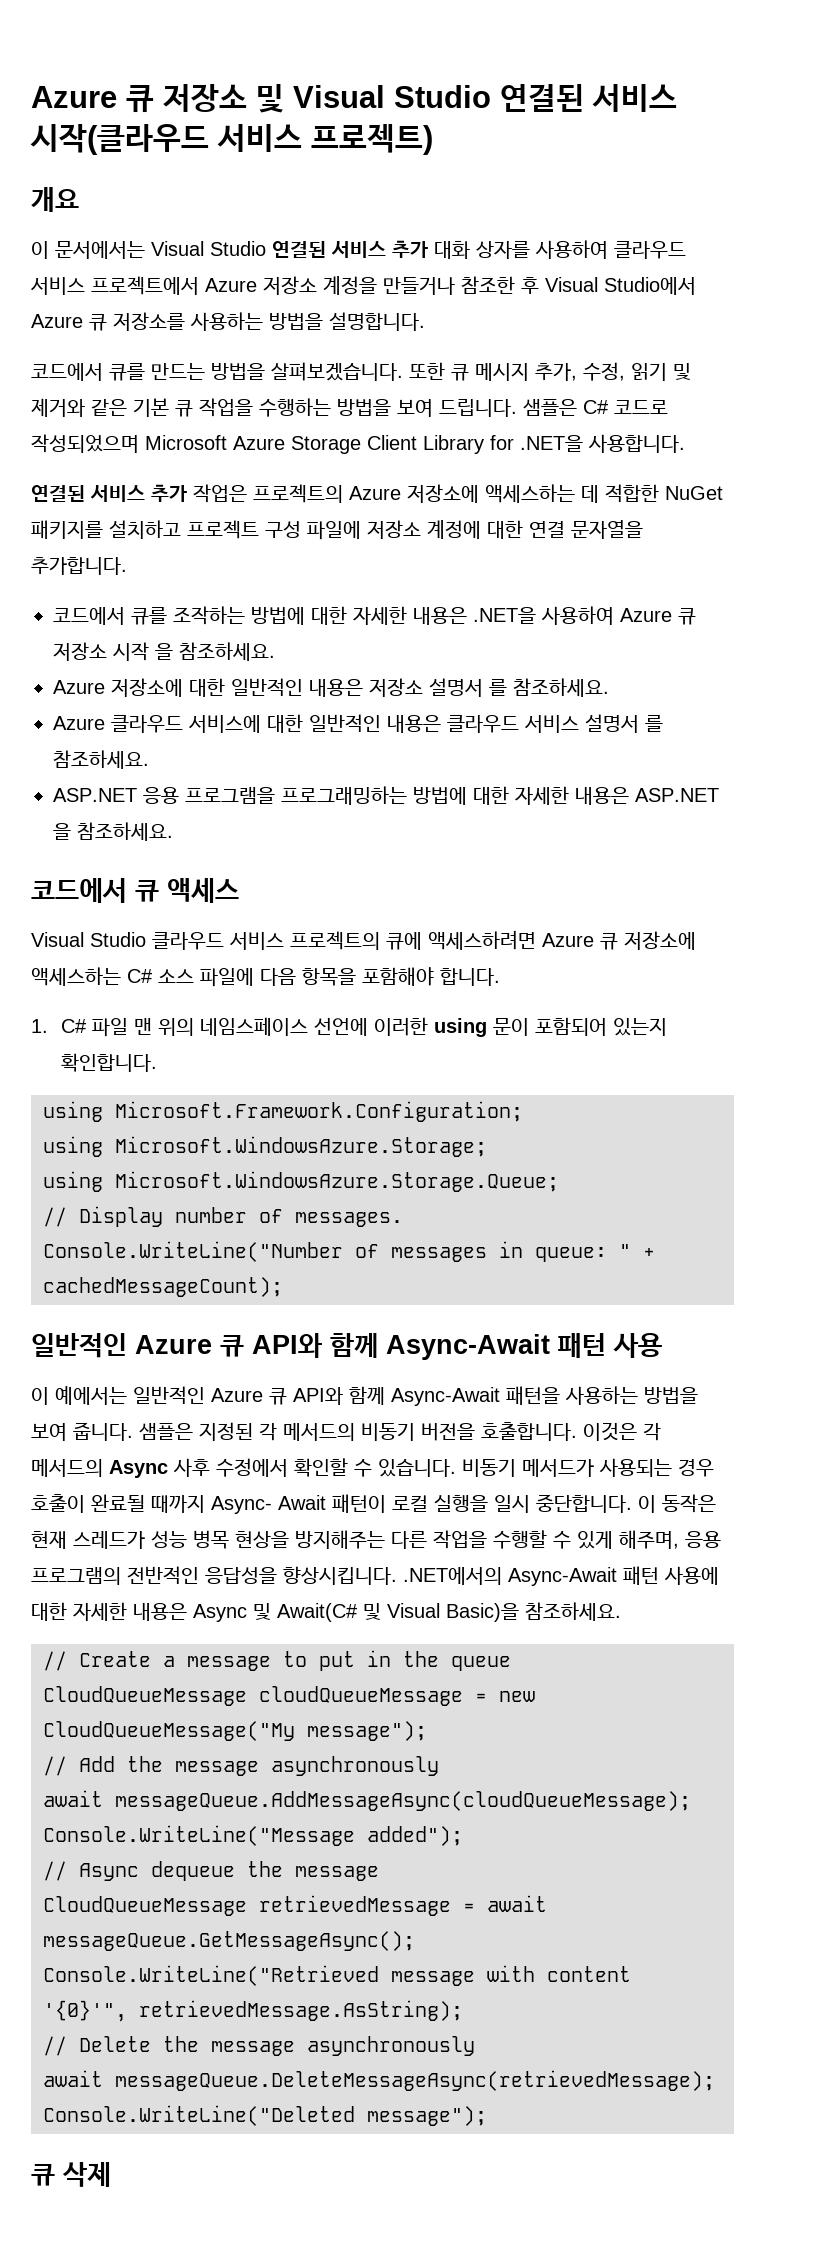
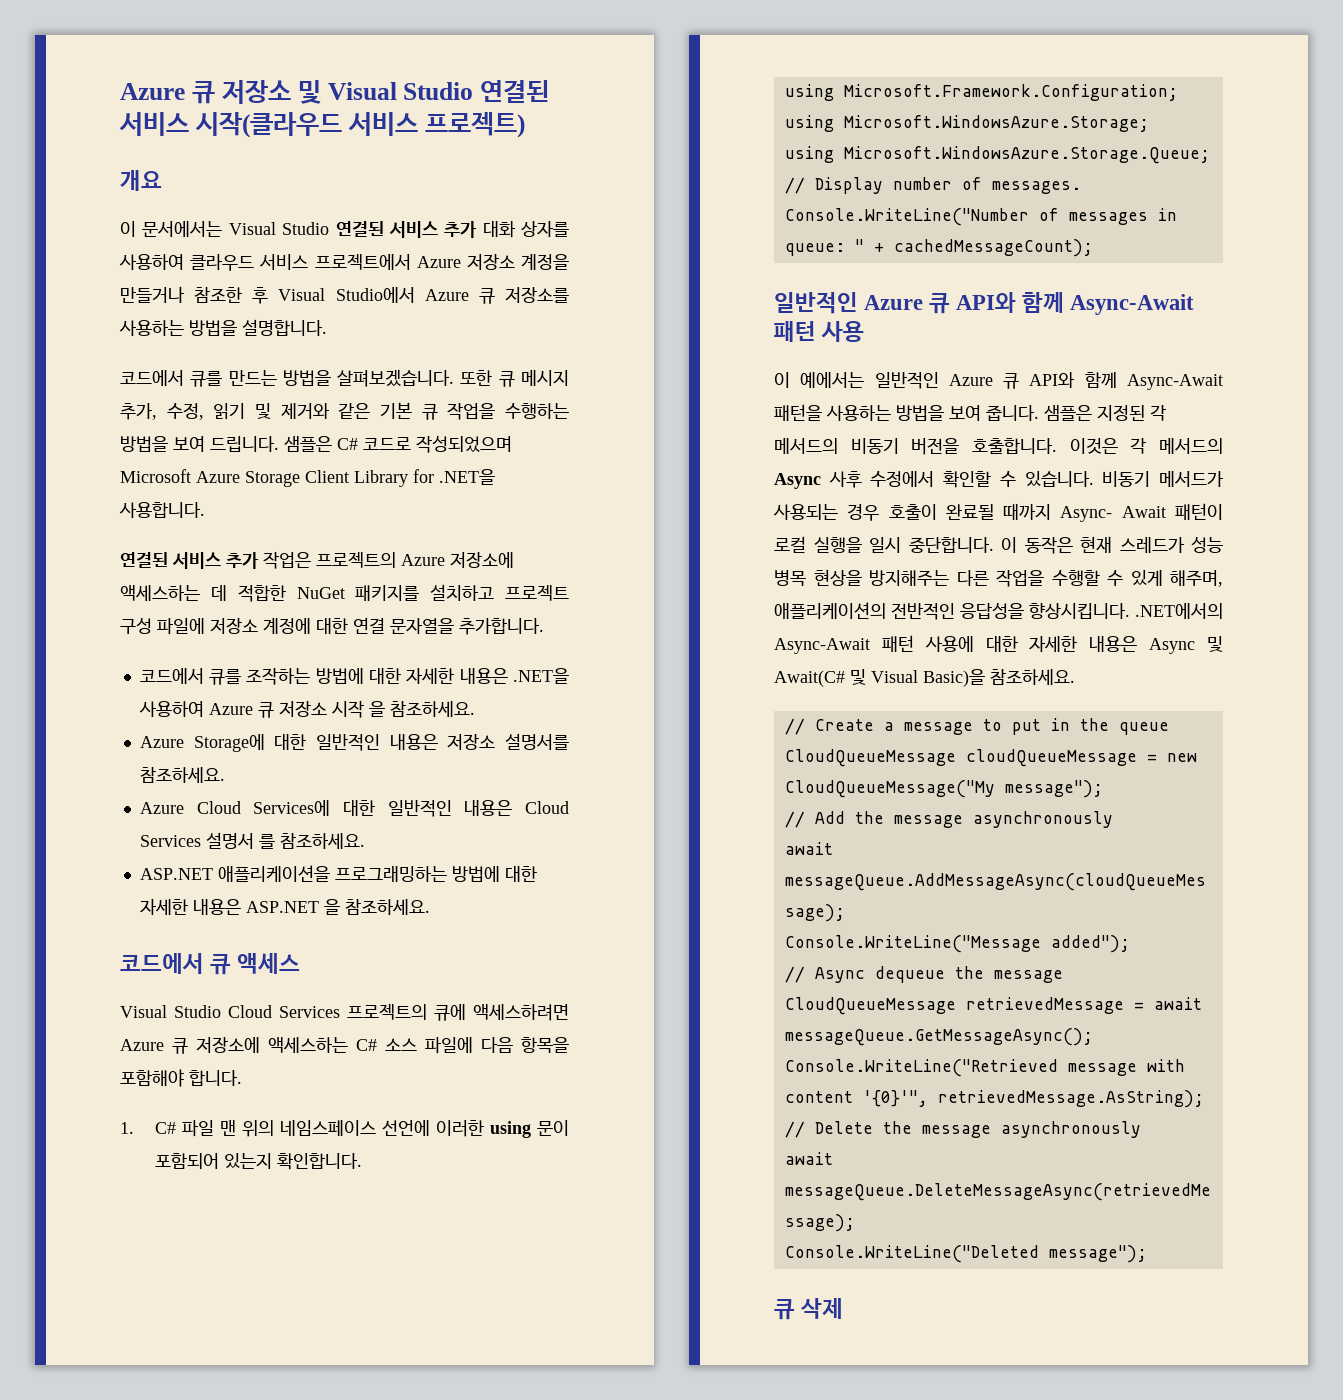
- Azure 저장소에 대한 일반적인 내용은 저장소 설명서 를 참조하세요.
- Azure 클라우드 서비스에 대한 일반적인 내용은 클라우드 서비스 설명서 를 참조하세요.
+ Azure Storage에 대한 일반적인 내용은 저장소 설명서를 참조하세요.
+ Azure Cloud Services에 대한 일반적인 내용은 Cloud Services 설명서 를 참조하세요.
- ASP.NET 응용 프로그램을 프로그래밍하는 방법에 대한 자세한 내용은 ASP.NET 을 참조하세요.
+ ASP.NET 애플리케이션을 프로그래밍하는 방법에 대한 자세한 내용은 ASP.NET 을 참조하세요.
- Visual Studio 클라우드 서비스 프로젝트의 큐에 액세스하려면 Azure 큐 저장소에 액세스하는 C# 소스 파일에 다음 항목을 포함해야 합니다.
+ Visual Studio Cloud Services 프로젝트의 큐에 액세스하려면 Azure 큐 저장소에 액세스하는 C# 소스 파일에 다음 항목을 포함해야 합니다.
- 이 동작은 현재 스레드가 성능 병목 현상을 방지해주는 다른 작업을 수행할 수 있게 해주며, 응용 프로그램의 전반적인 응답성을 향상시킵니다. .NET에서의 Async-Await 패턴 사용에 대한 자세한 내용은 Async 및 Await(C# 및 Visual Basic)을 참조하세요.
+ 이 동작은 현재 스레드가 성능 병목 현상을 방지해주는 다른 작업을 수행할 수 있게 해주며, 애플리케이션의 전반적인 응답성을 향상시킵니다. .NET에서의 Async-Await 패턴 사용에 대한 자세한 내용은 Async 및 Await(C# 및 Visual Basic)을 참조하세요.

